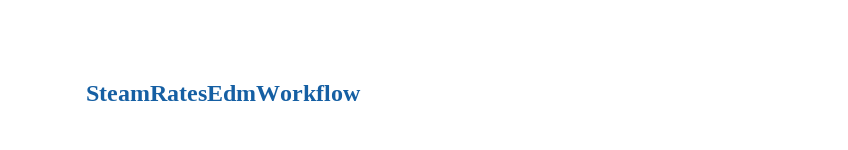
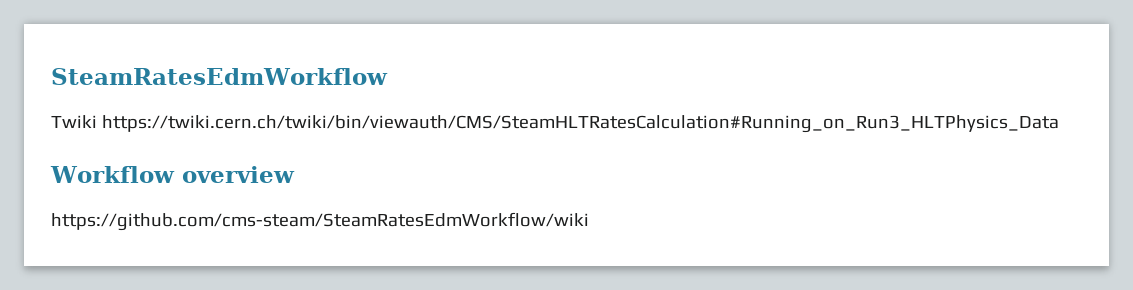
+ Twiki https://twiki.cern.ch/twiki/bin/viewauth/CMS/SteamHLTRatesCalculation#Running_on_Run3_HLTPhysics_Data
+ Workflow overview
+ https://github.com/cms-steam/SteamRatesEdmWorkflow/wiki

